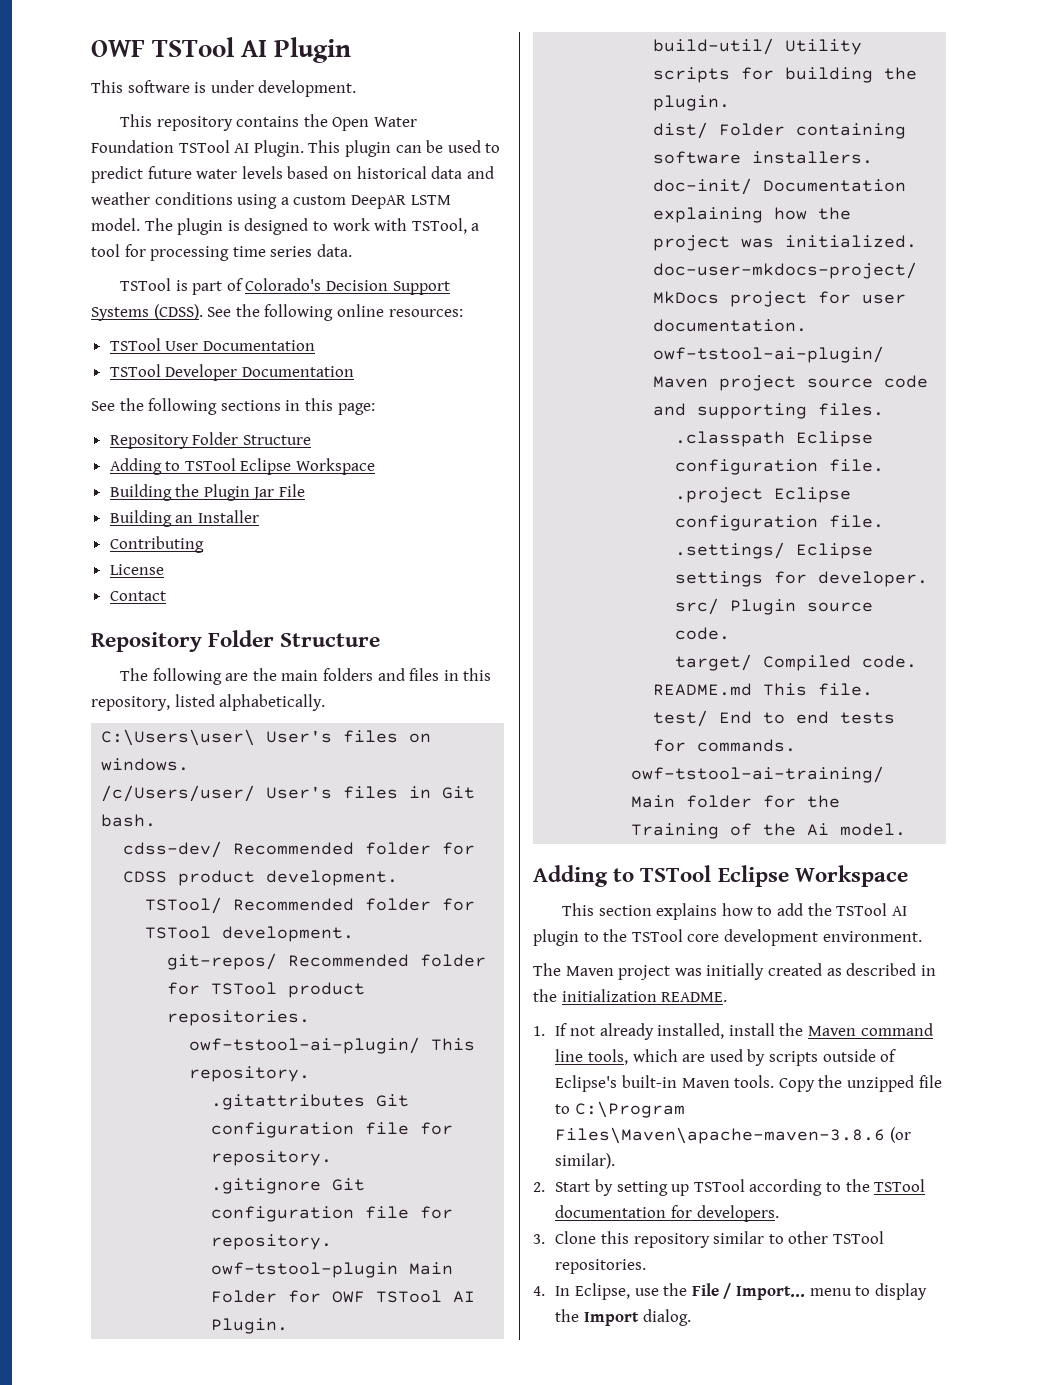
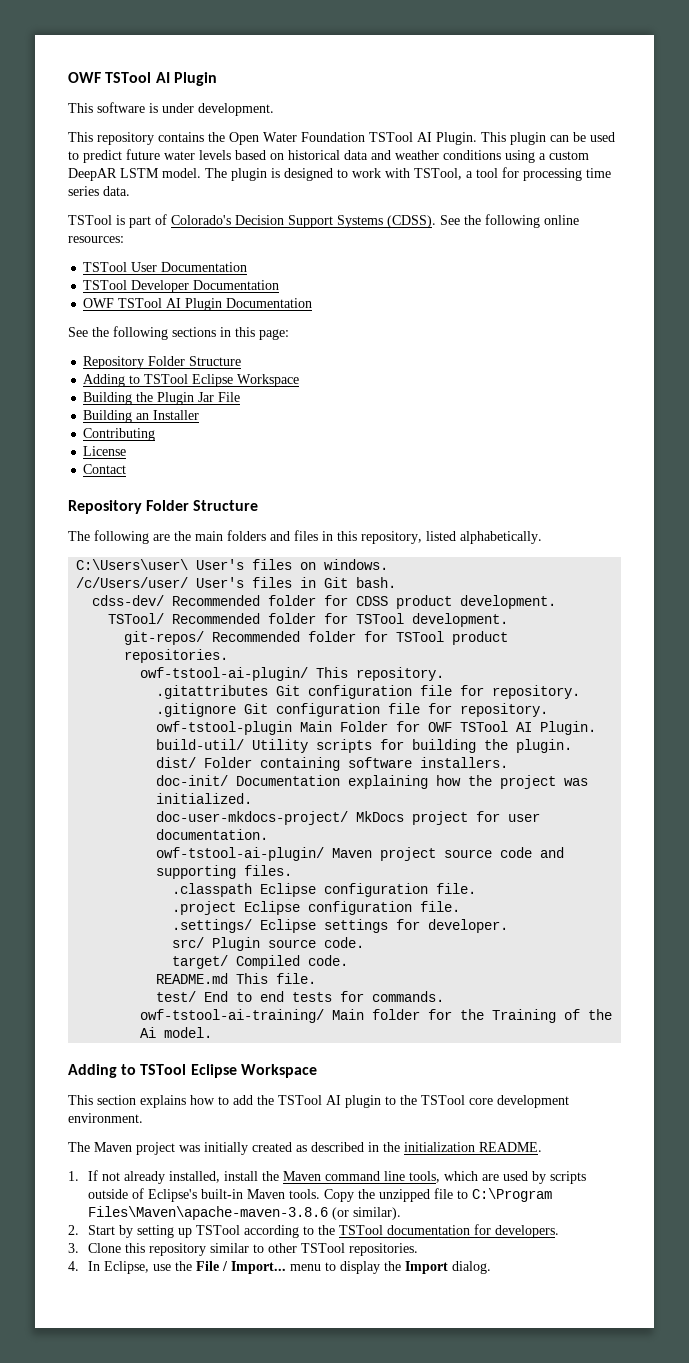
+ OWF TSTool AI Plugin Documentation

